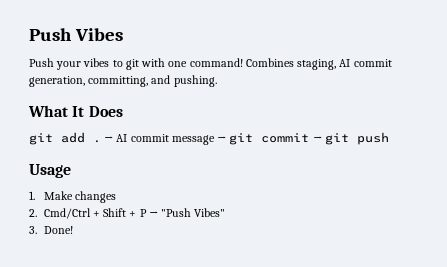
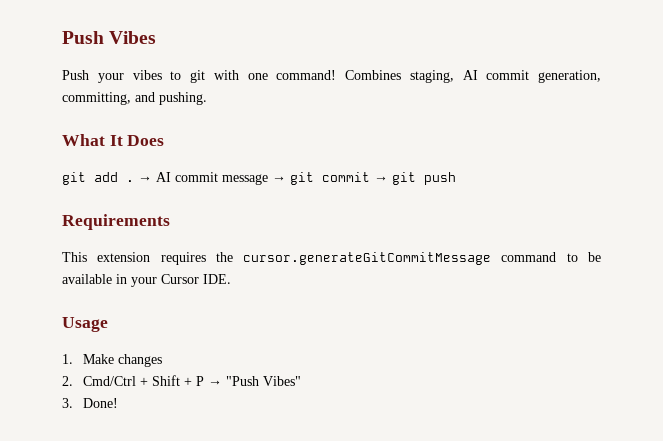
+ Requirements
+ This extension requires the cursor.generateGitCommitMessage command to be available in your Cursor IDE.

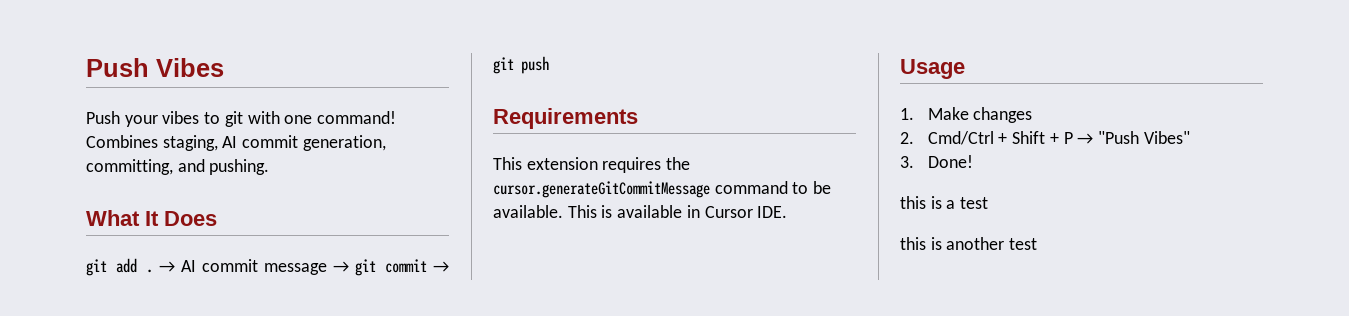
- This extension requires the cursor.generateGitCommitMessage command to be available in your Cursor IDE.
+ This extension requires the cursor.generateGitCommitMessage command to be available. This is available in Cursor IDE.
+ this is a test
+ this is another test

